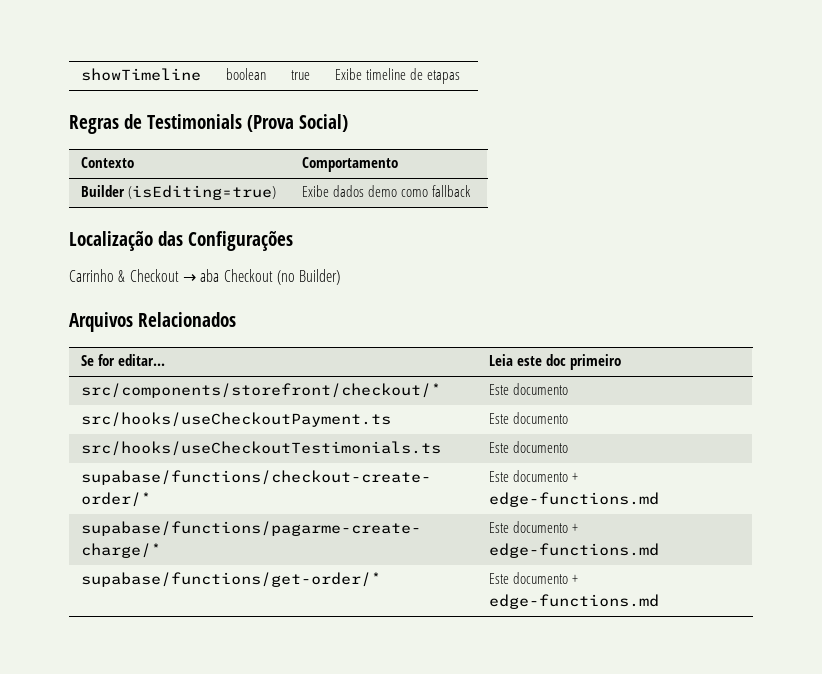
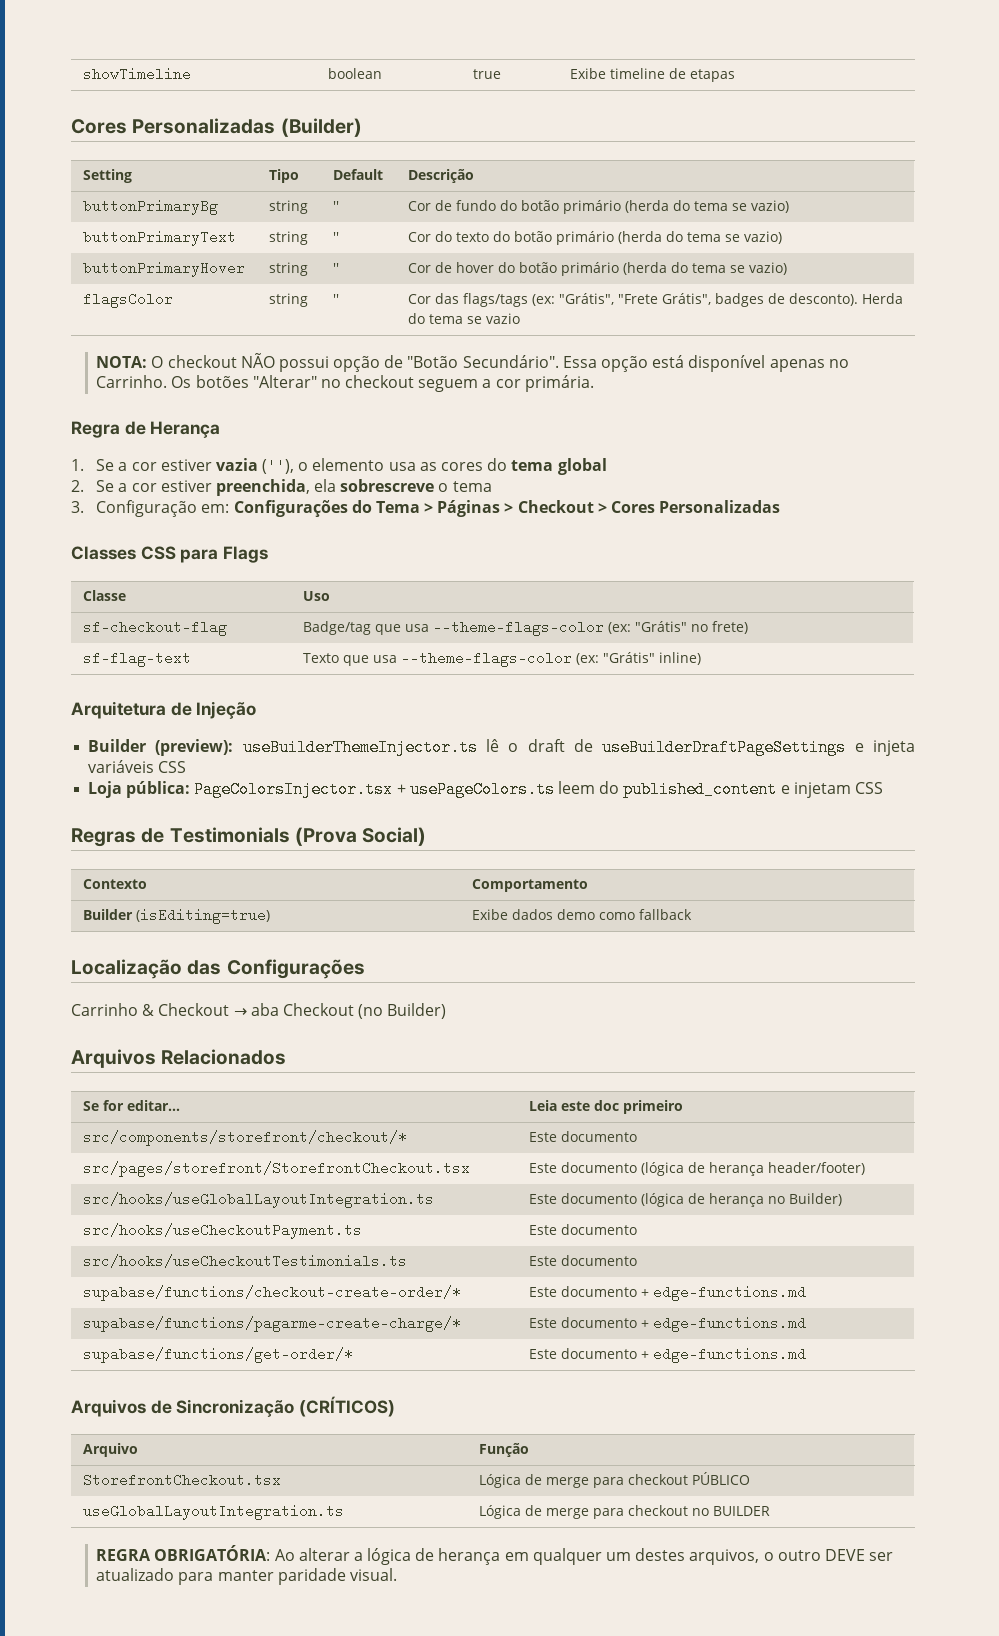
+ Cores Personalizadas (Builder)
+ Setting | Tipo | Default | Descrição
+ buttonPrimaryBg | string | '' | Cor de fundo do botão primário (herda do tema se vazio)
+ buttonPrimaryText | string | '' | Cor do texto do botão primário (herda do tema se vazio)
+ buttonPrimaryHover | string | '' | Cor de hover do botão primário (herda do tema se vazio)
+ flagsColor | string | '' | Cor das flags/tags (ex: "Grátis", "Frete Grátis", badges de desconto). Herda do tema se vazio
+ NOTA: O checkout NÃO possui opção de "Botão Secundário". Essa opção está disponível apenas no Carrinho. Os botões "Alterar" no checkout seguem a cor primária.
+ Regra de Herança
+ 1. Se a cor estiver vazia (''), o elemento usa as cores do tema global
+ 2. Se a cor estiver preenchida, ela sobrescreve o tema
+ 3. Configuração em: Configurações do Tema > Páginas > Checkout > Cores Personalizadas
+ Classes CSS para Flags
+ Classe | Uso
+ sf-checkout-flag | Badge/tag que usa --theme-flags-color (ex: "Grátis" no frete)
+ sf-flag-text | Texto que usa --theme-flags-color (ex: "Grátis" inline)
+ Arquitetura de Injeção
+ Builder (preview): useBuilderThemeInjector.ts lê o draft de useBuilderDraftPageSettings e injeta variáveis CSS
+ Loja pública: PageColorsInjector.tsx + usePageColors.ts leem do published_content e injetam CSS
+ src/pages/storefront/StorefrontCheckout.tsx | Este documento (lógica de herança header/footer)
+ src/hooks/useGlobalLayoutIntegration.ts | Este documento (lógica de herança no Builder)
+ Arquivos de Sincronização (CRÍTICOS)
+ Arquivo | Função
+ StorefrontCheckout.tsx | Lógica de merge para checkout PÚBLICO
+ useGlobalLayoutIntegration.ts | Lógica de merge para checkout no BUILDER
+ REGRA OBRIGATÓRIA: Ao alterar a lógica de herança em qualquer um destes arquivos, o outro DEVE ser atualizado para manter paridade visual.

